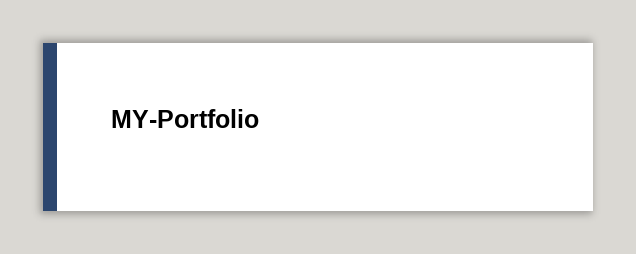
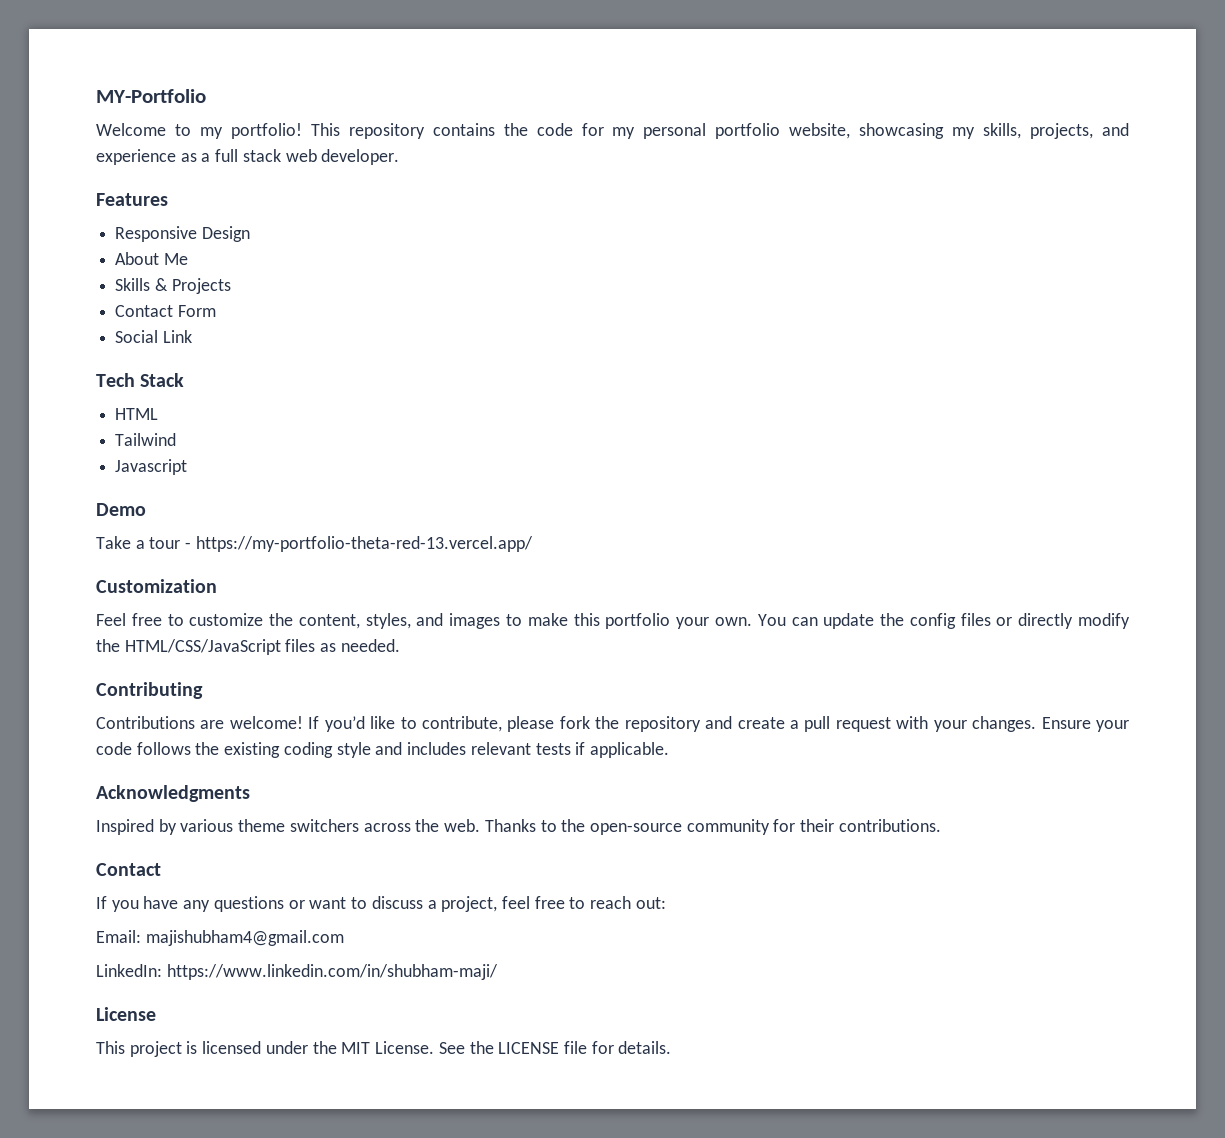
+ Welcome to my portfolio! This repository contains the code for my personal portfolio website, showcasing my skills, projects, and experience as a full stack web developer.
+ Features
+ Responsive Design
+ About Me
+ Skills & Projects
+ Contact Form
+ Social Link
+ Tech Stack
+ HTML
+ Tailwind
+ Javascript
+ Demo
+ Take a tour - https://my-portfolio-theta-red-13.vercel.app/
+ Customization
+ Feel free to customize the content, styles, and images to make this portfolio your own. You can update the config files or directly modify the HTML/CSS/JavaScript files as needed.
+ Contributing
+ Contributions are welcome! If you’d like to contribute, please fork the repository and create a pull request with your changes. Ensure your code follows the existing coding style and includes relevant tests if applicable.
+ Acknowledgments
+ Inspired by various theme switchers across the web. Thanks to the open-source community for their contributions.
+ Contact
+ If you have any questions or want to discuss a project, feel free to reach out:
+ Email: majishubham4@gmail.com
+ LinkedIn: https://www.linkedin.com/in/shubham-maji/
+ License
+ This project is licensed under the MIT License. See the LICENSE file for details.

